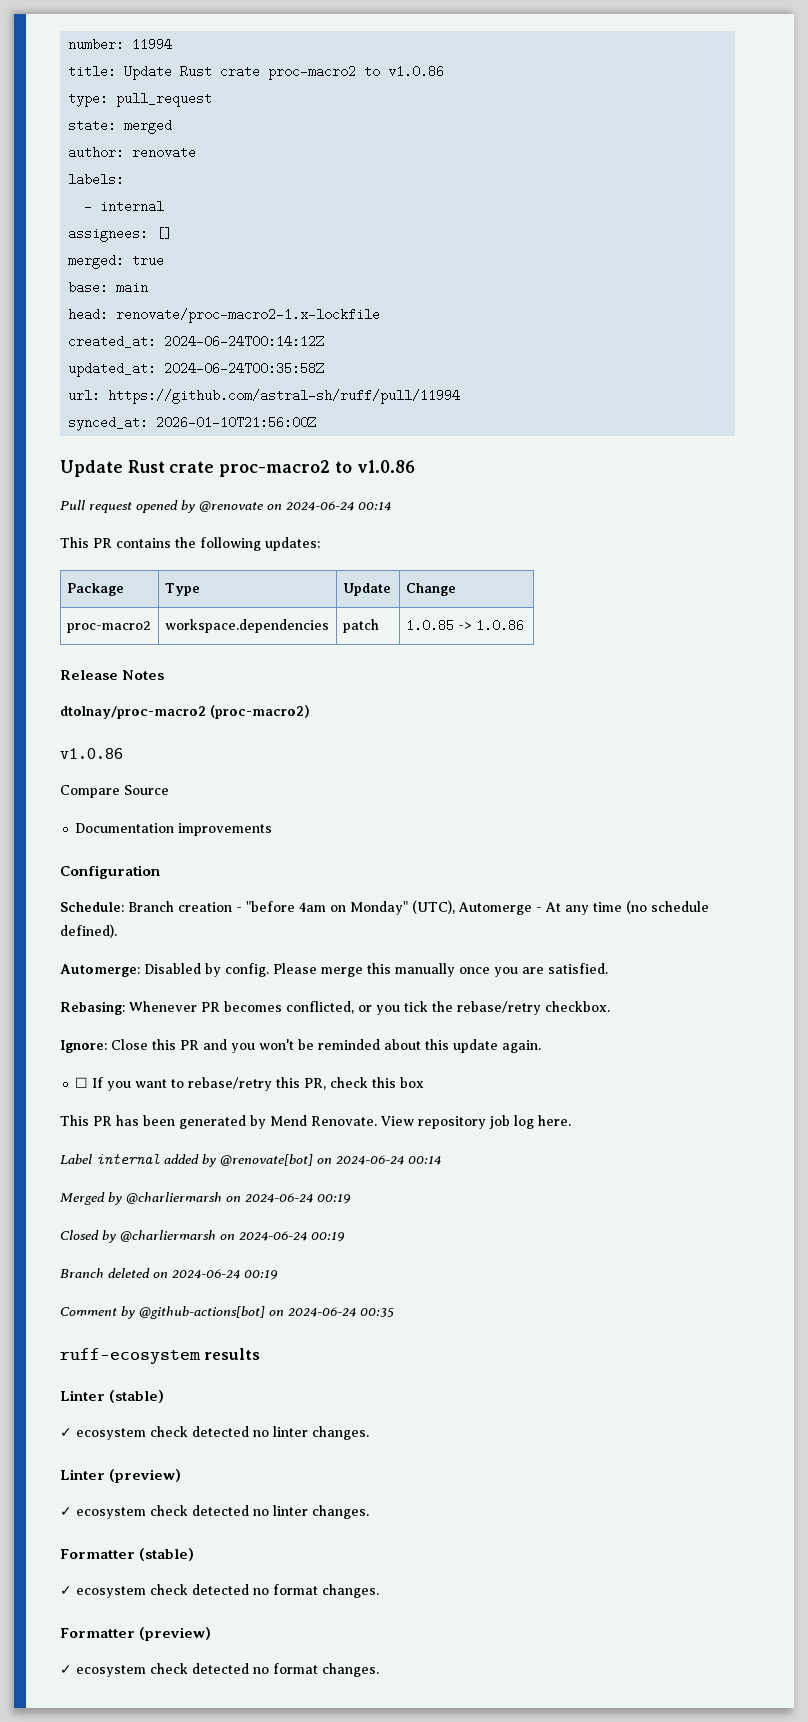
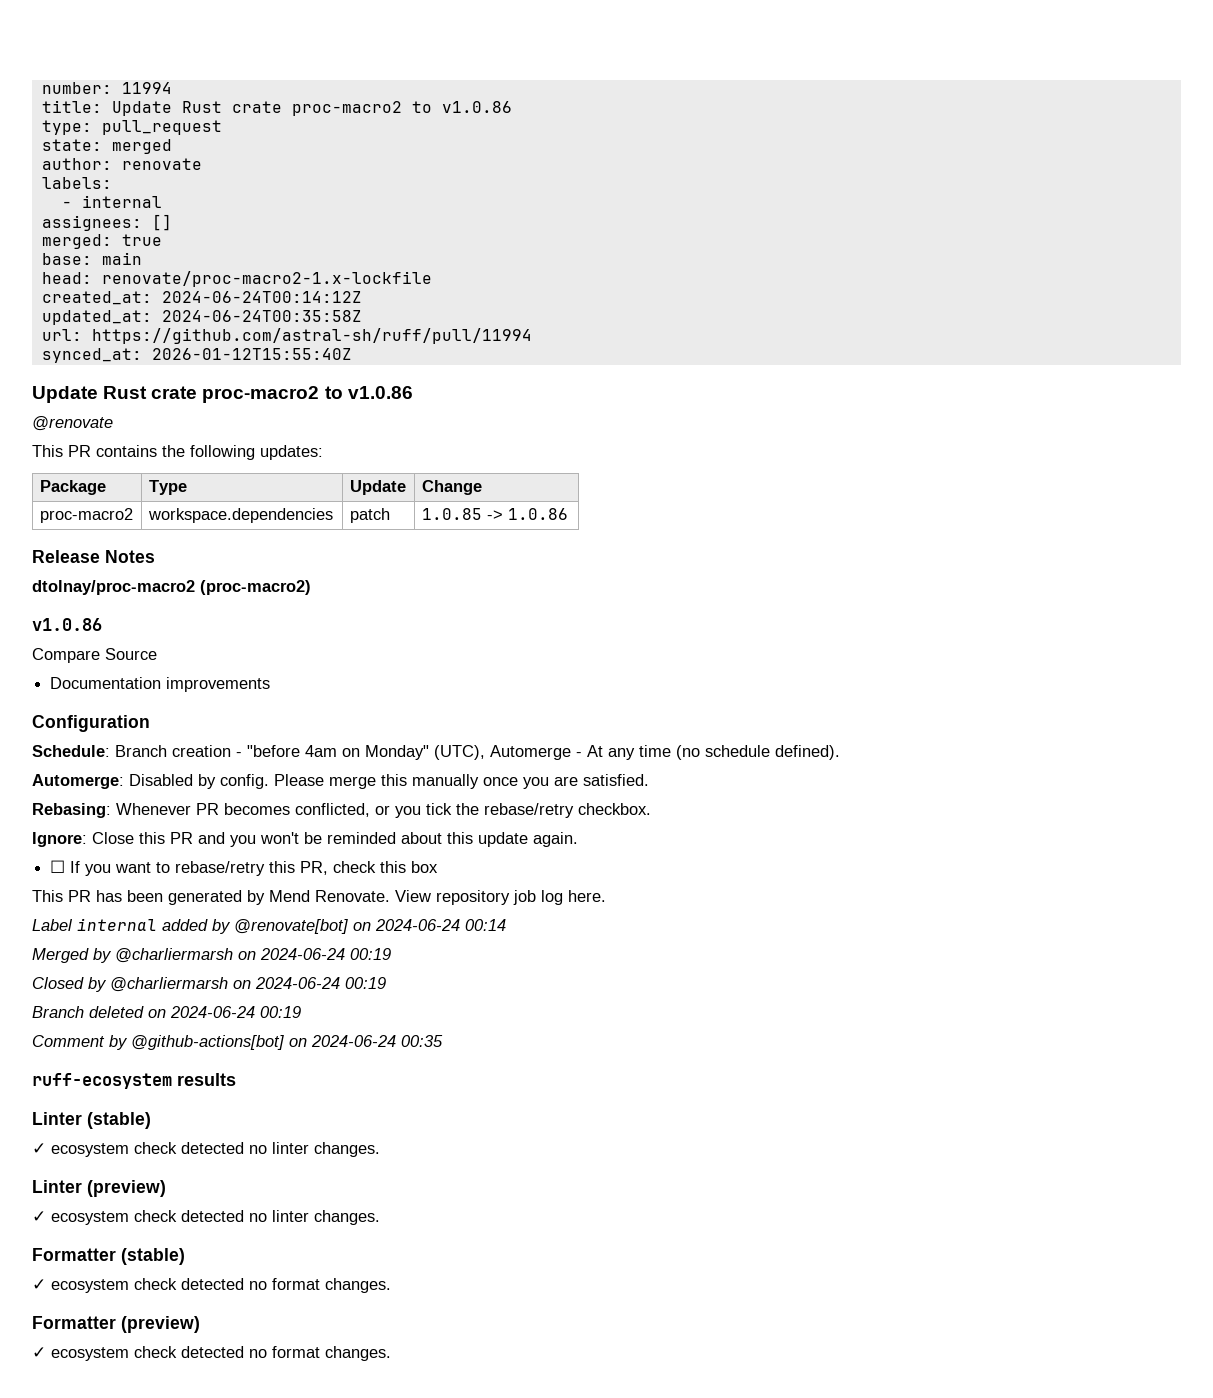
- synced_at: 2026-01-10T21:56:00Z
+ synced_at: 2026-01-12T15:55:40Z
  Update Rust crate proc-macro2 to v1.0.86
- Pull request opened by @renovate on 2024-06-24 00:14
+ @renovate

